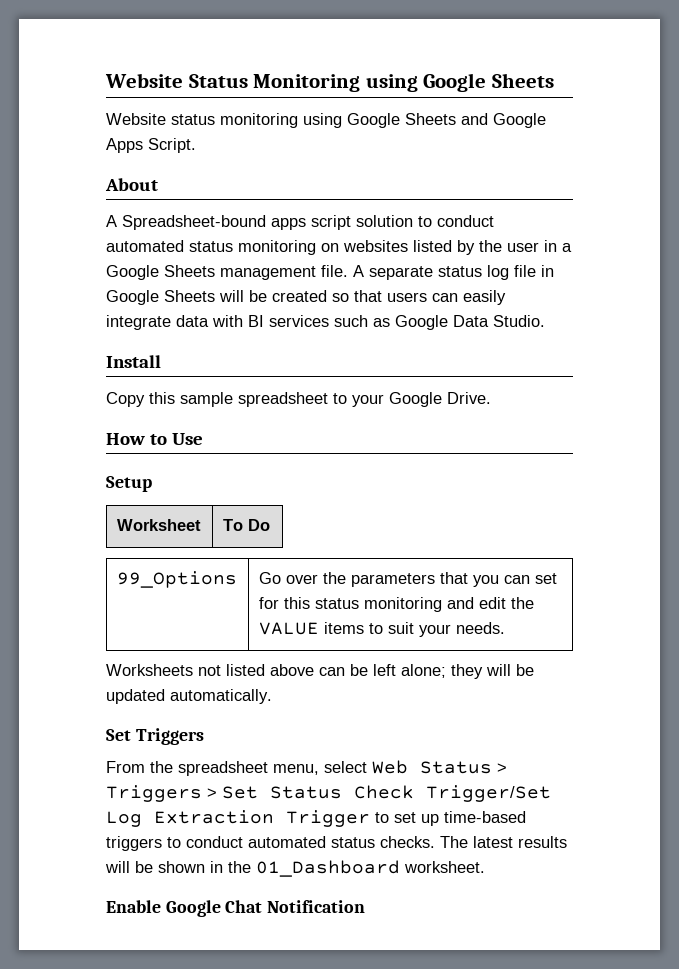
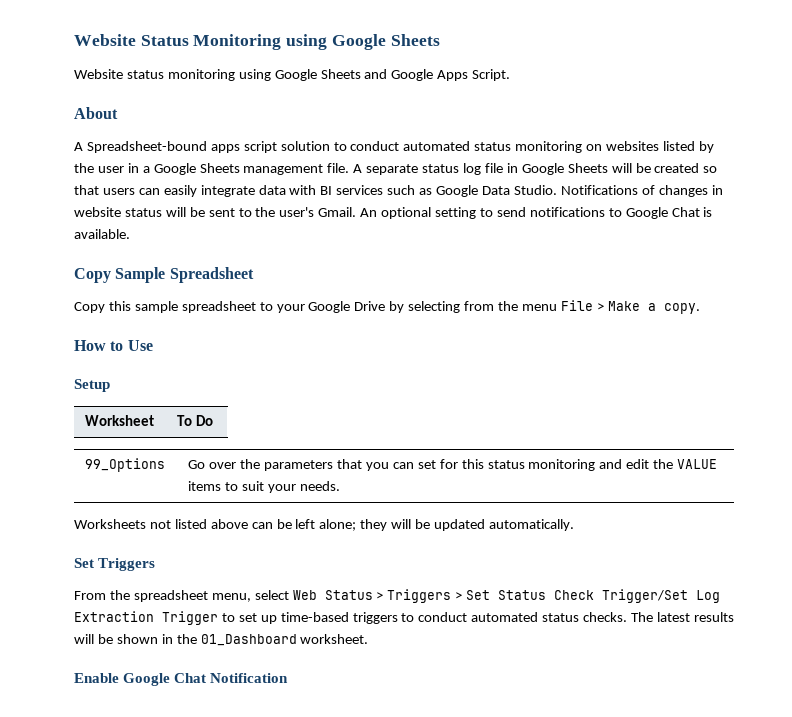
- A separate status log file in Google Sheets will be created so that users can easily integrate data with BI services such as Google Data Studio.
- Install
+ A separate status log file in Google Sheets will be created so that users can easily integrate data with BI services such as Google Data Studio. Notifications of changes in website status will be sent to the user's Gmail. An optional setting to send notifications to Google Chat is available.
+ Copy Sample Spreadsheet
- Copy this sample spreadsheet to your Google Drive.
+ Copy this sample spreadsheet to your Google Drive by selecting from the menu File > Make a copy.

